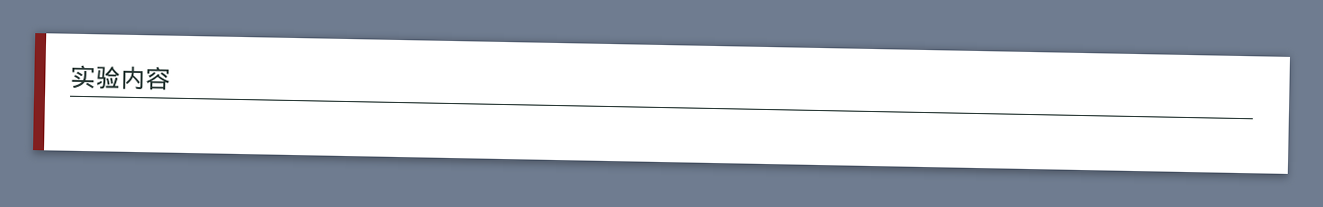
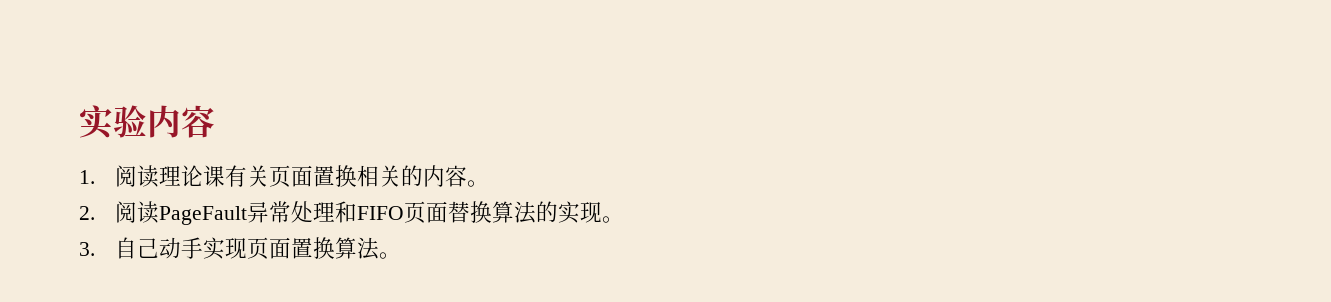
+ 1.阅读理论课有关页面置换相关的内容。
+ 2.阅读PageFault异常处理和FIFO页面替换算法的实现。
+ 3.自己动手实现页面置换算法。

